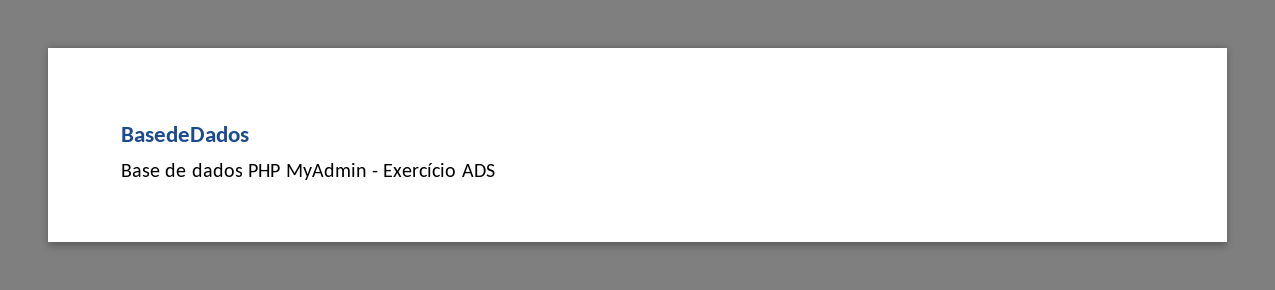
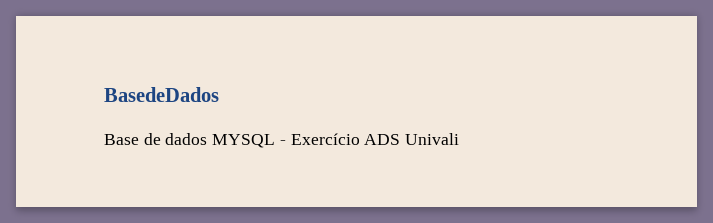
- Base de dados PHP MyAdmin - Exercício ADS
+ Base de dados MYSQL - Exercício ADS Univali

